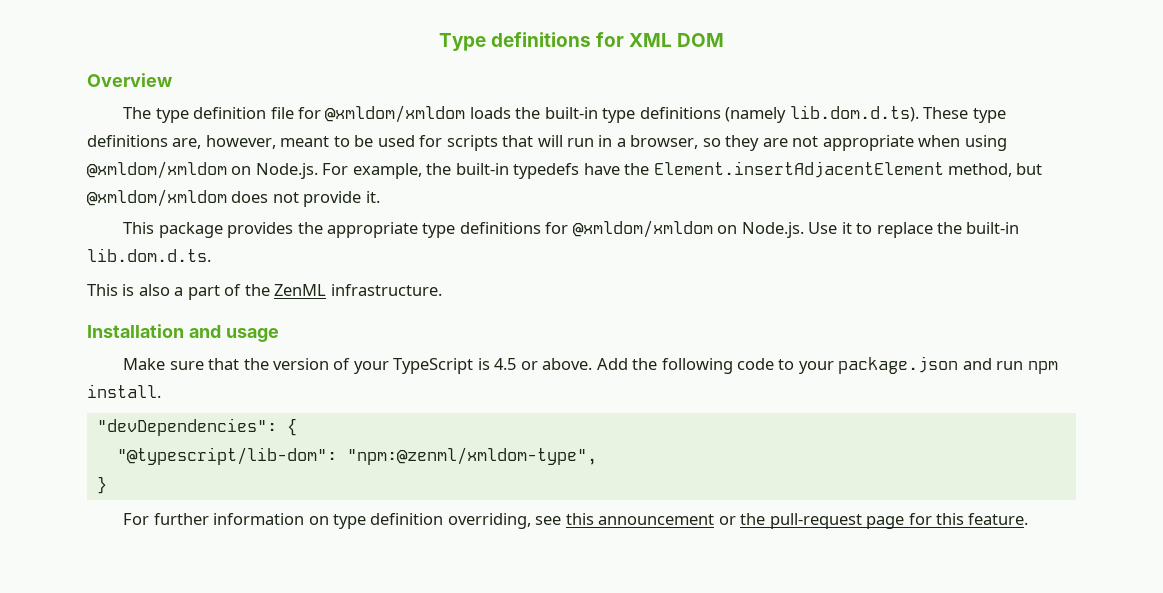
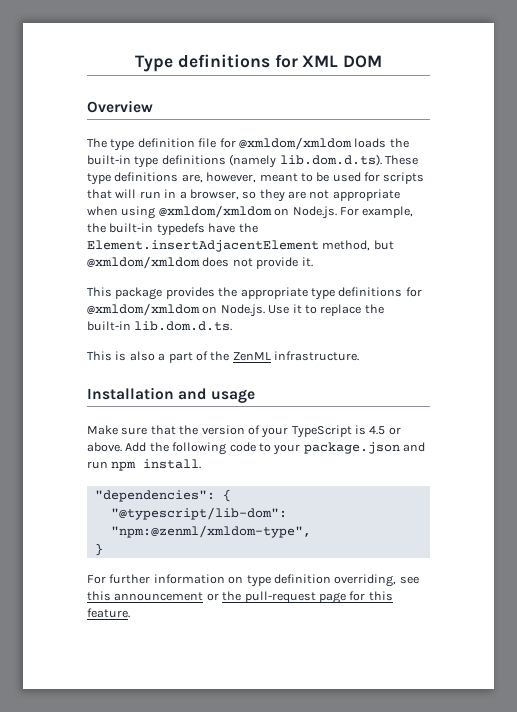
- "devDependencies": {
+ "dependencies": {

